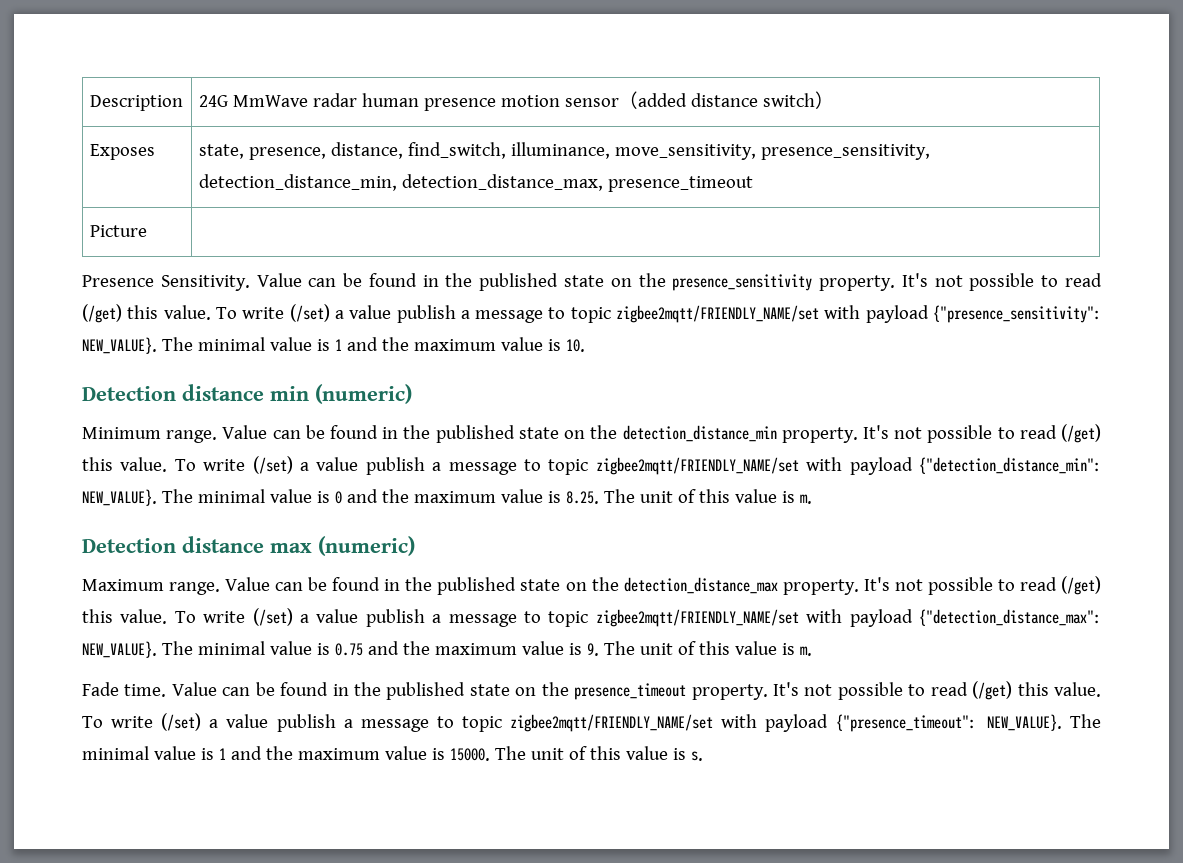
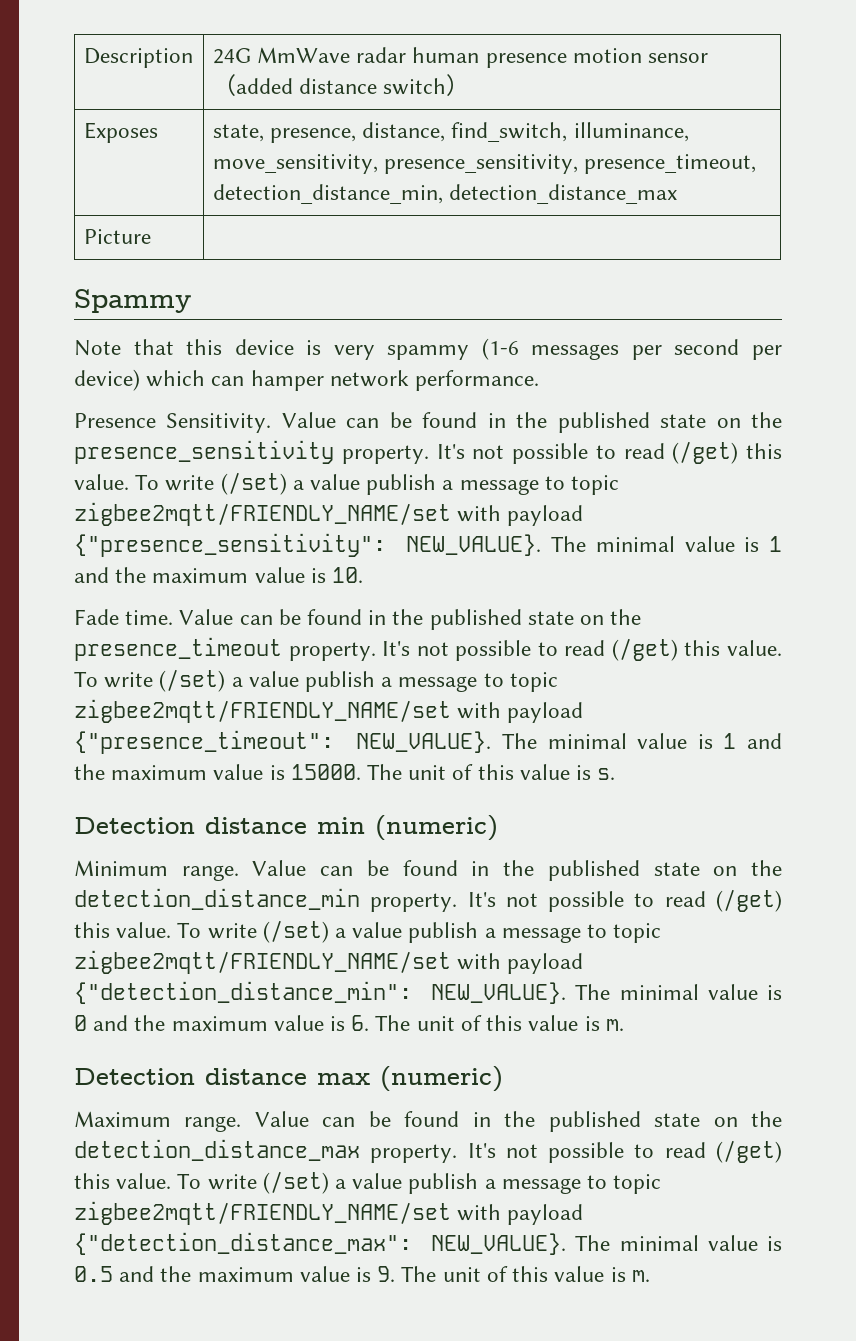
- Exposes | state, presence, distance, find_switch, illuminance, move_sensitivity, presence_sensitivity, detection_distance_min, detection_distance_max, presence_timeout
+ Exposes | state, presence, distance, find_switch, illuminance, move_sensitivity, presence_sensitivity, presence_timeout, detection_distance_min, detection_distance_max
  Picture |
+ Spammy
+ Note that this device is very spammy (1-6 messages per second per device) which can hamper network performance.
- Detection distance min (numeric)
- Minimum range. Value can be found in the published state on the detection_distance_min property. It's not possible to read (/get) this value. To write (/set) a value publish a message to topic zigbee2mqtt/FRIENDLY_NAME/set with payload {"detection_distance_min": NEW_VALUE}. The minimal value is 0 and the maximum value is 8.25. The unit of this value is m.
- Detection distance max (numeric)
- Maximum range. Value can be found in the published state on the detection_distance_max property. It's not possible to read (/get) this value. To write (/set) a value publish a message to topic zigbee2mqtt/FRIENDLY_NAME/set with payload {"detection_distance_max": NEW_VALUE}. The minimal value is 0.75 and the maximum value is 9. The unit of this value is m.
+ Detection distance min (numeric)
+ Minimum range. Value can be found in the published state on the detection_distance_min property. It's not possible to read (/get) this value. To write (/set) a value publish a message to topic zigbee2mqtt/FRIENDLY_NAME/set with payload {"detection_distance_min": NEW_VALUE}. The minimal value is 0 and the maximum value is 6. The unit of this value is m.
+ Detection distance max (numeric)
+ Maximum range. Value can be found in the published state on the detection_distance_max property. It's not possible to read (/get) this value. To write (/set) a value publish a message to topic zigbee2mqtt/FRIENDLY_NAME/set with payload {"detection_distance_max": NEW_VALUE}. The minimal value is 0.5 and the maximum value is 9. The unit of this value is m.

